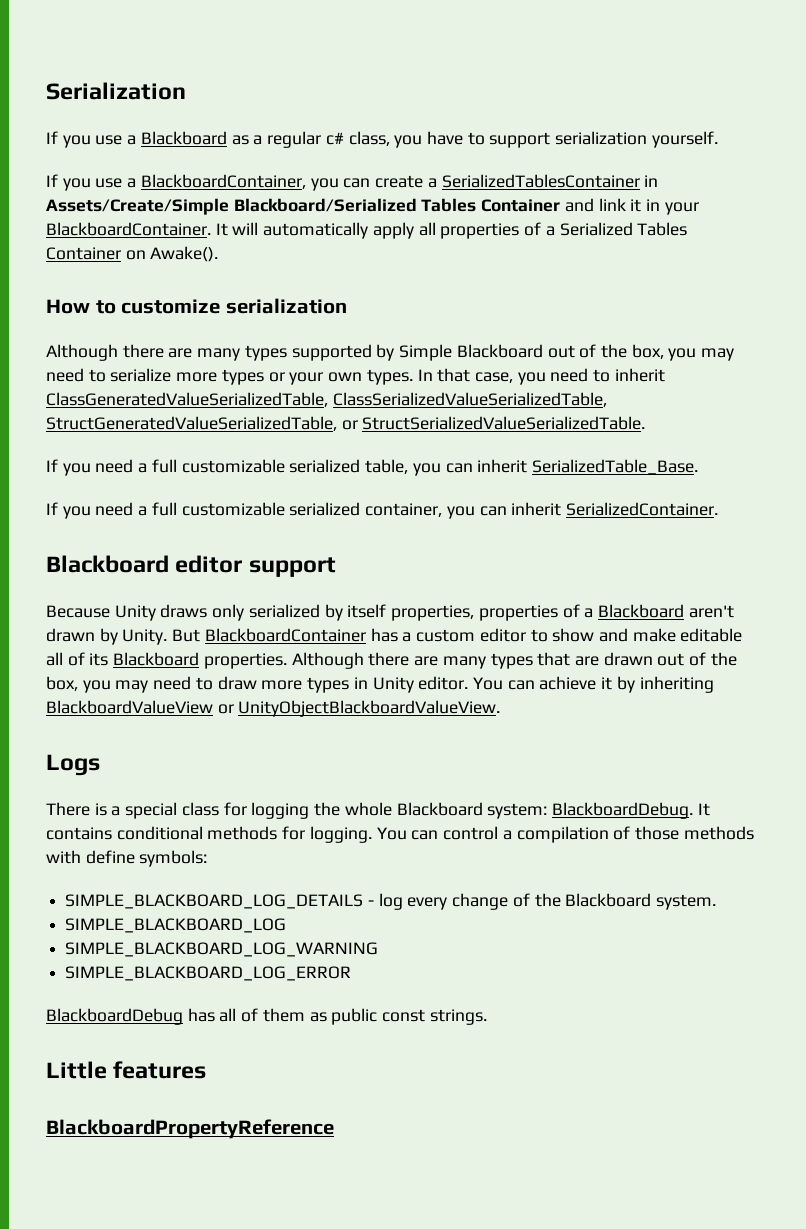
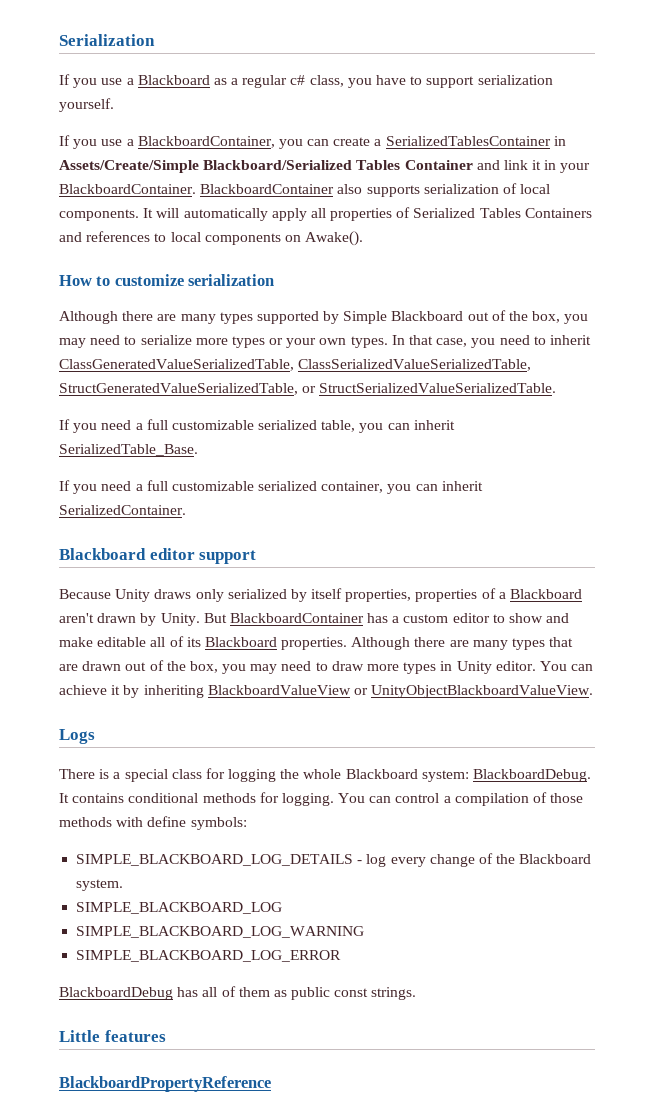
+ BlackboardContainer also supports serialization of local components.
- It will automatically apply all properties of a Serialized Tables Container on Awake().
+ It will automatically apply all properties of Serialized Tables Containers and references to local components on Awake().

